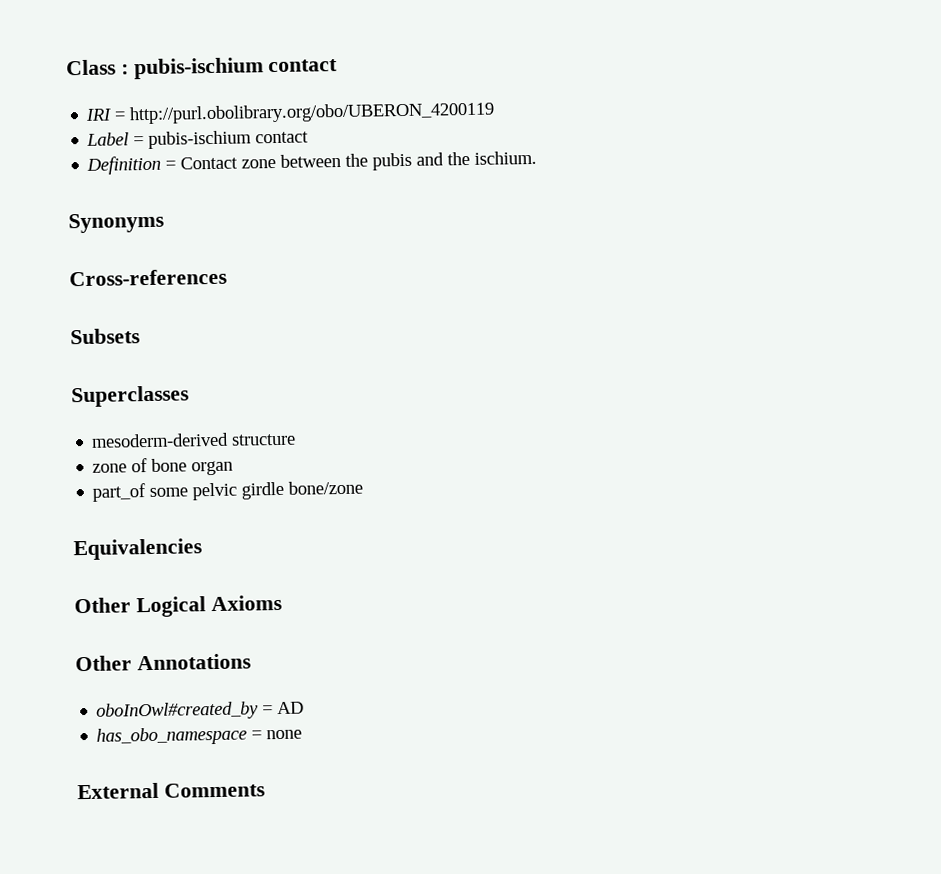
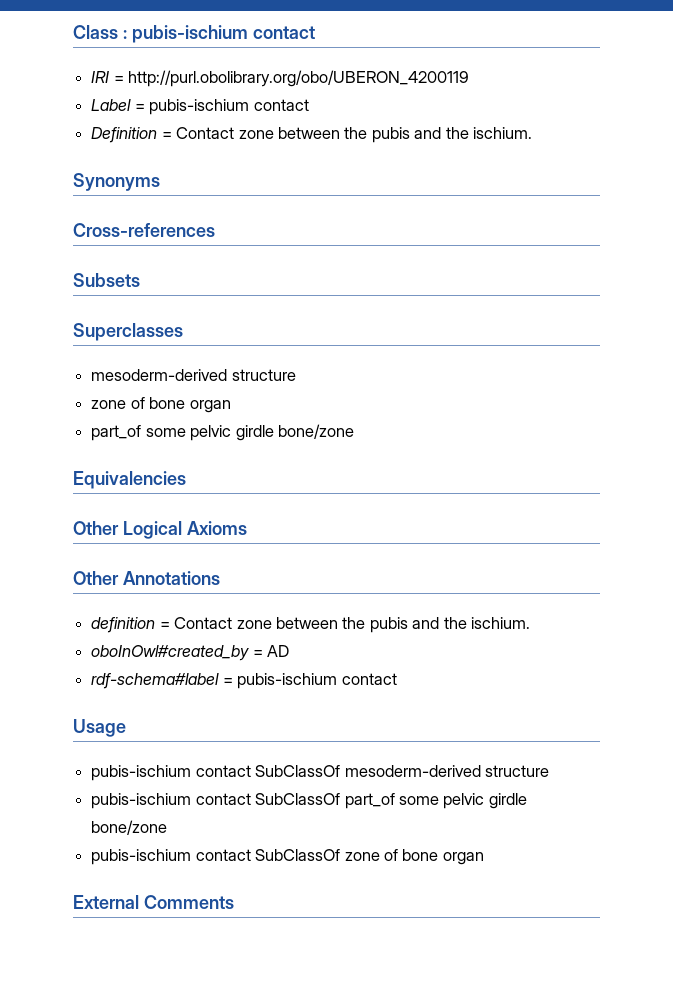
+ definition = Contact zone between the pubis and the ischium.
  oboInOwl#created_by = AD
- has_obo_namespace = none
+ rdf-schema#label = pubis-ischium contact
+ Usage
+ pubis-ischium contact SubClassOf mesoderm-derived structure
+ pubis-ischium contact SubClassOf part_of some pelvic girdle bone/zone
+ pubis-ischium contact SubClassOf zone of bone organ

